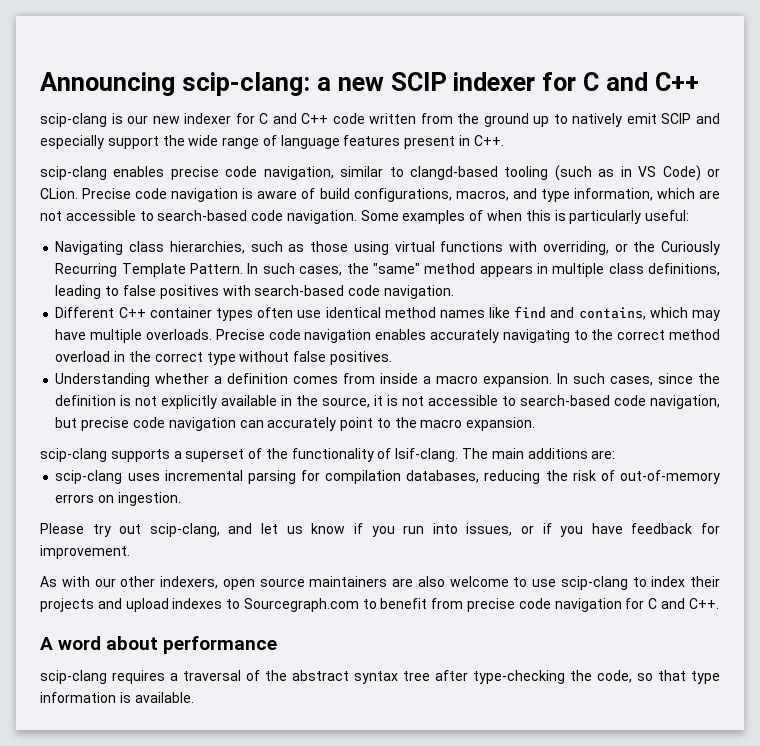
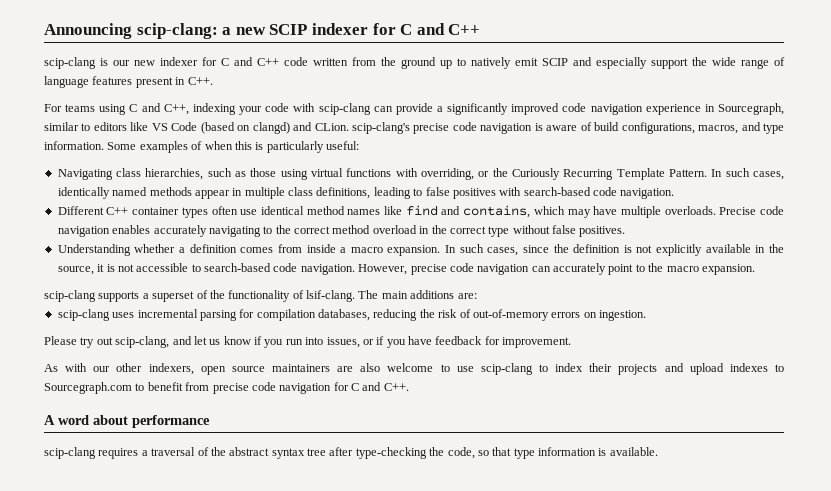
- scip-clang enables precise code navigation, similar to clangd-based tooling (such as in VS Code) or CLion. Precise code navigation is aware of build configurations, macros, and type information, which are not accessible to search-based code navigation.
+ For teams using C and C++, indexing your code with scip-clang can provide a significantly improved code navigation experience in Sourcegraph, similar to editors like VS Code (based on clangd) and CLion. scip-clang's precise code navigation is aware of build configurations, macros, and type information.
- In such cases, the "same" method appears in multiple class definitions, leading to false positives with search-based code navigation.
+ In such cases, identically named methods appear in multiple class definitions, leading to false positives with search-based code navigation.
- In such cases, since the definition is not explicitly available in the source, it is not accessible to search-based code navigation, but precise code navigation can accurately point to the macro expansion.
+ In such cases, since the definition is not explicitly available in the source, it is not accessible to search-based code navigation. However, precise code navigation can accurately point to the macro expansion.

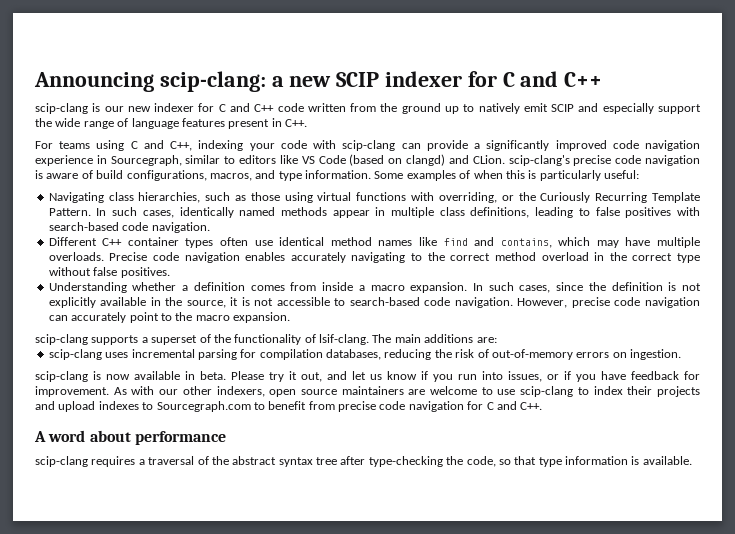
- Please try out scip-clang, and let us know if you run into issues, or if you have feedback for improvement.
- As with our other indexers, open source maintainers are also welcome to use scip-clang to index their projects and upload indexes to Sourcegraph.com to benefit from precise code navigation for C and C++.
+ scip-clang is now available in beta. Please try it out, and let us know if you run into issues, or if you have feedback for improvement. As with our other indexers, open source maintainers are welcome to use scip-clang to index their projects and upload indexes to Sourcegraph.com to benefit from precise code navigation for C and C++.

